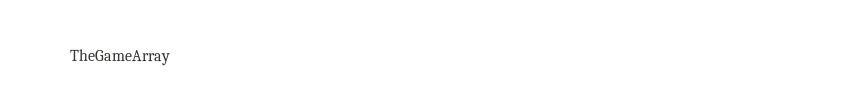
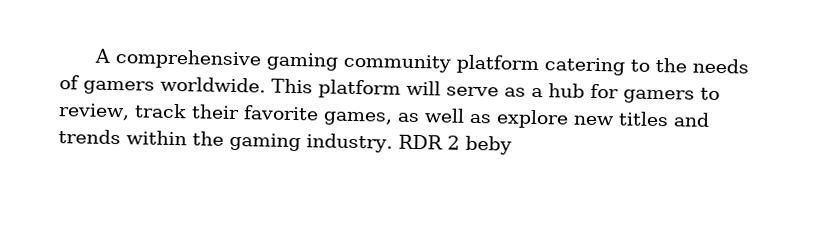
- TheGameArray
+ A comprehensive gaming community platform catering to the needs of gamers worldwide. This platform will serve as a hub for gamers to review, track their favorite games, as well as explore new titles and trends within the gaming industry. RDR 2 beby

